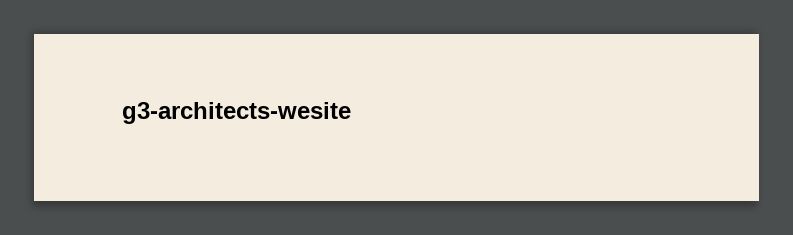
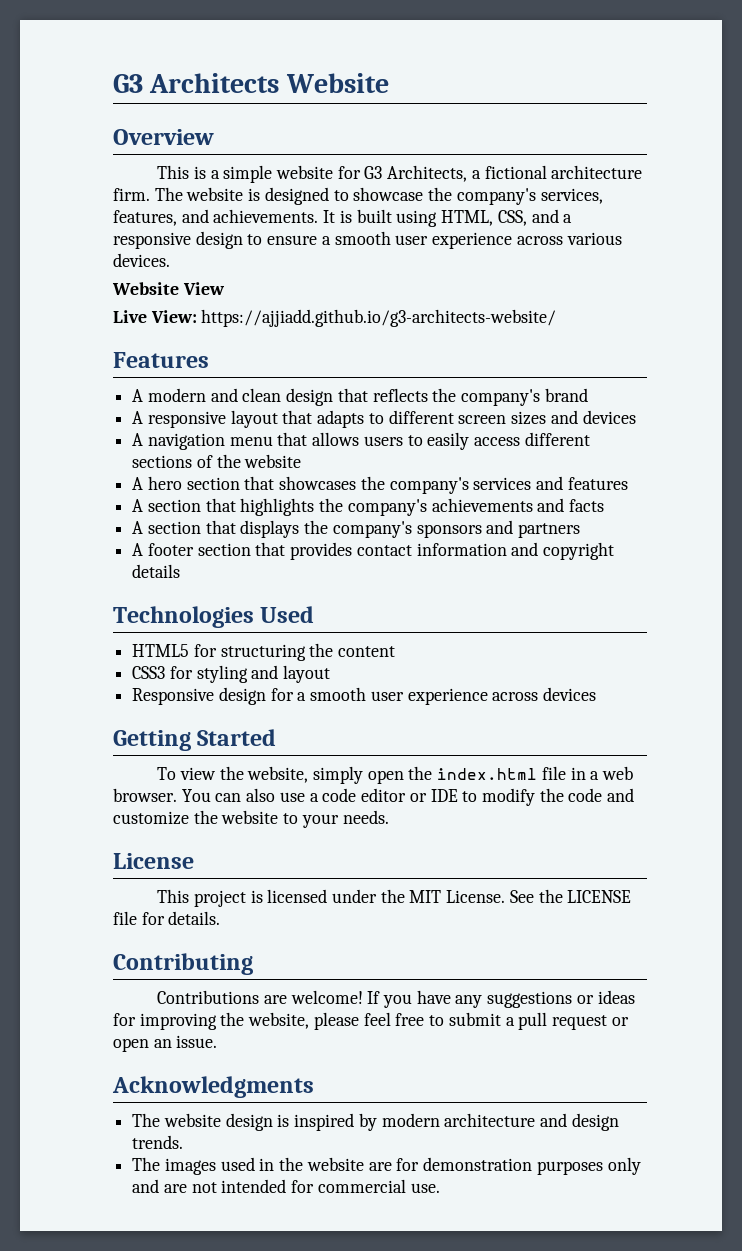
- g3-architects-wesite
+ G3 Architects Website
+ Overview
+ This is a simple website for G3 Architects, a fictional architecture firm. The website is designed to showcase the company's services, features, and achievements. It is built using HTML, CSS, and a responsive design to ensure a smooth user experience across various devices.
+ Website View
+ Live View: https://ajjiadd.github.io/g3-architects-website/
+ Features
+ A modern and clean design that reflects the company's brand
+ A responsive layout that adapts to different screen sizes and devices
+ A navigation menu that allows users to easily access different sections of the website
+ A hero section that showcases the company's services and features
+ A section that highlights the company's achievements and facts
+ A section that displays the company's sponsors and partners
+ A footer section that provides contact information and copyright details
+ Technologies Used
+ HTML5 for structuring the content
+ CSS3 for styling and layout
+ Responsive design for a smooth user experience across devices
+ Getting Started
+ To view the website, simply open the index.html file in a web browser. You can also use a code editor or IDE to modify the code and customize the website to your needs.
+ License
+ This project is licensed under the MIT License. See the LICENSE file for details.
+ Contributing
+ Contributions are welcome! If you have any suggestions or ideas for improving the website, please feel free to submit a pull request or open an issue.
+ Acknowledgments
+ The website design is inspired by modern architecture and design trends.
+ The images used in the website are for demonstration purposes only and are not intended for commercial use.

